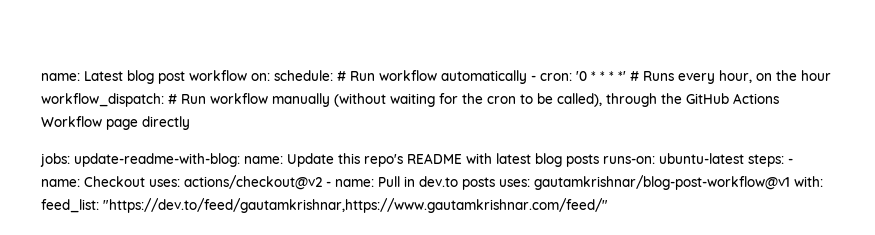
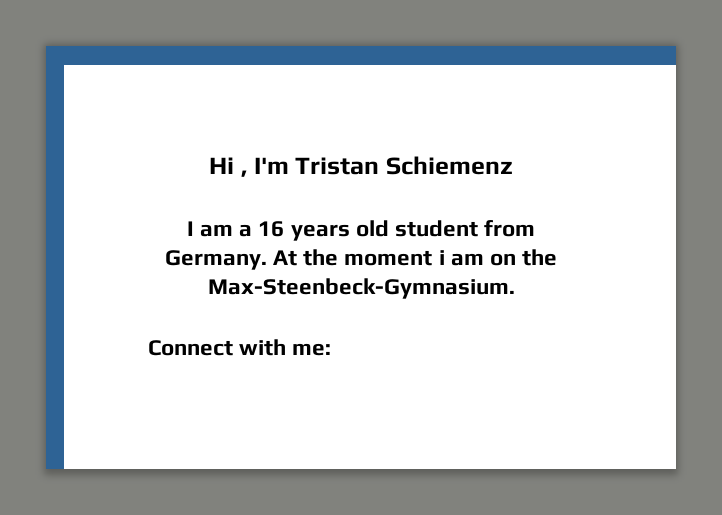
- name: Latest blog post workflow on: schedule: # Run workflow automatically - cron: '0 * * * *' # Runs every hour, on the hour workflow_dispatch: # Run workflow manually (without waiting for the cron to be called), through the GitHub Actions Workflow page directly
- jobs: update-readme-with-blog: name: Update this repo's README with latest blog posts runs-on: ubuntu-latest steps: - name: Checkout uses: actions/checkout@v2 - name: Pull in dev.to posts uses: gautamkrishnar/blog-post-workflow@v1 with: feed_list: "https://dev.to/feed/gautamkrishnar,https://www.gautamkrishnar.com/feed/"
+ Hi , I'm Tristan Schiemenz
+ I am a 16 years old student from Germany. At the moment i am on the Max-Steenbeck-Gymnasium.
+ Connect with me:

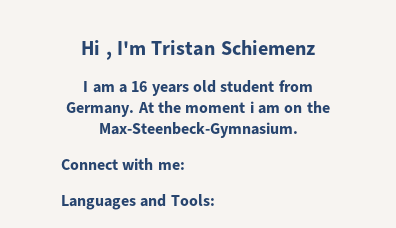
+ Languages and Tools:

